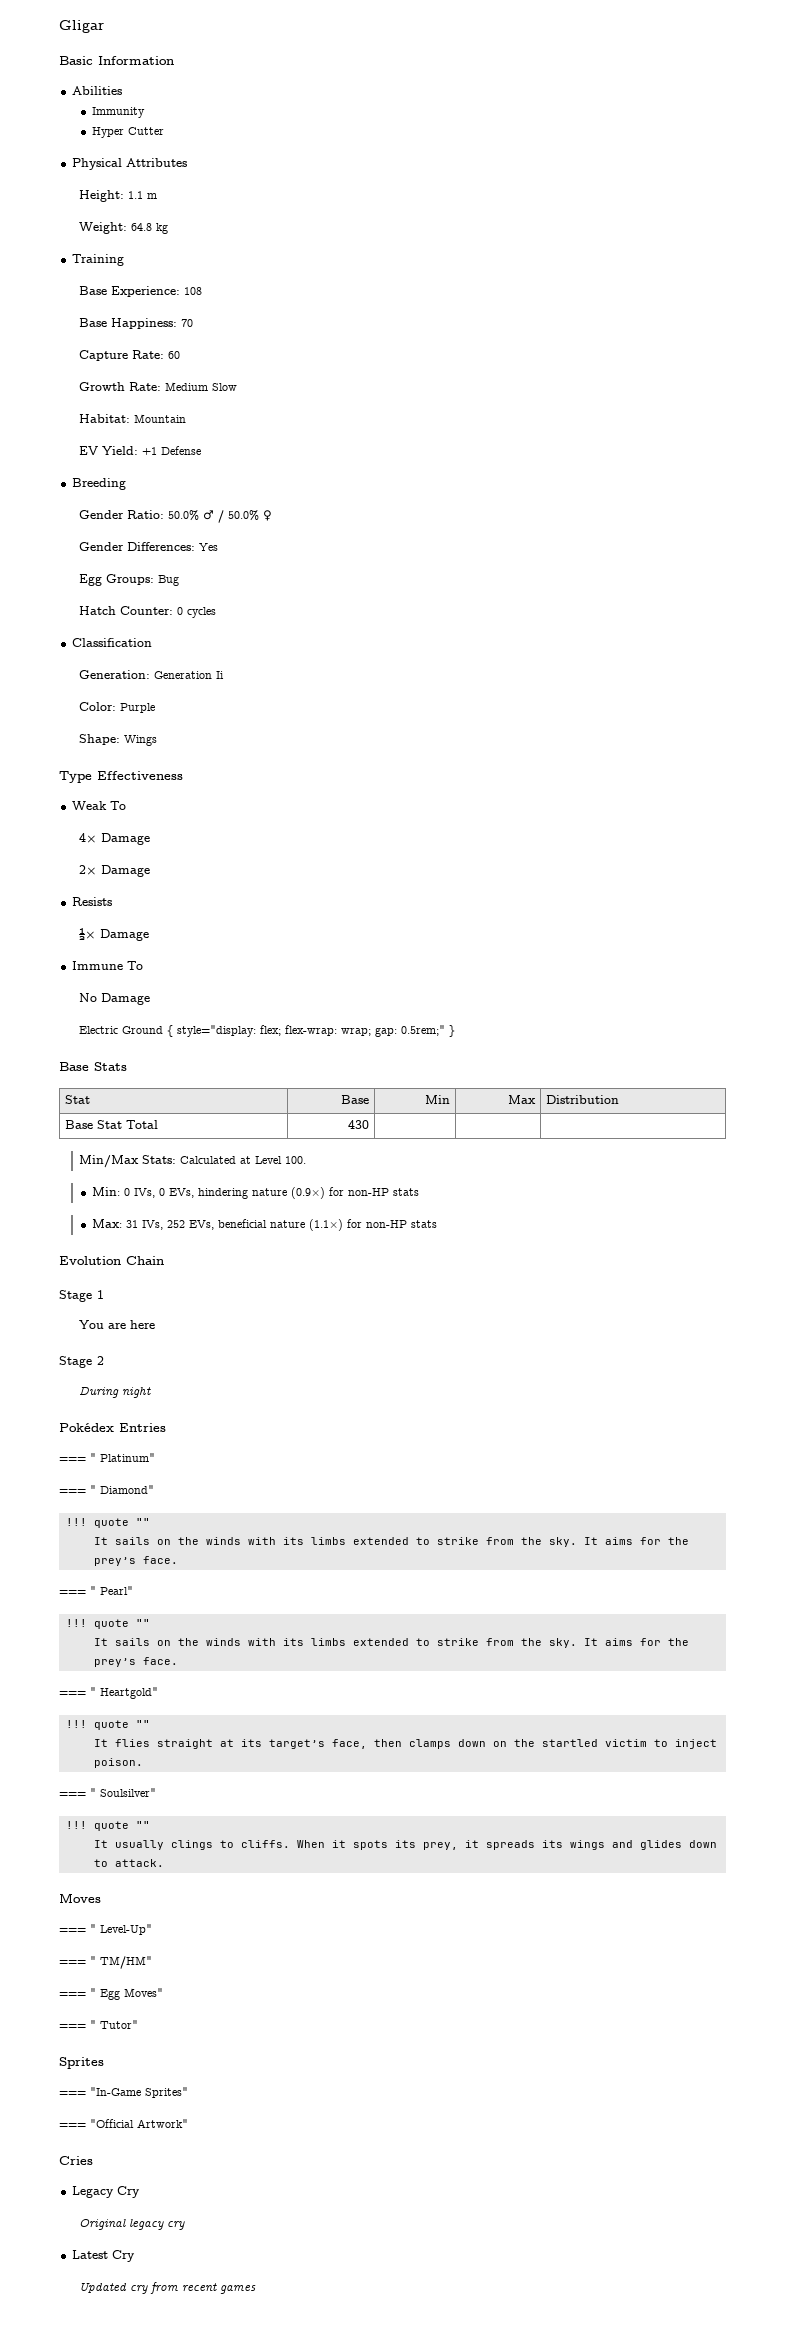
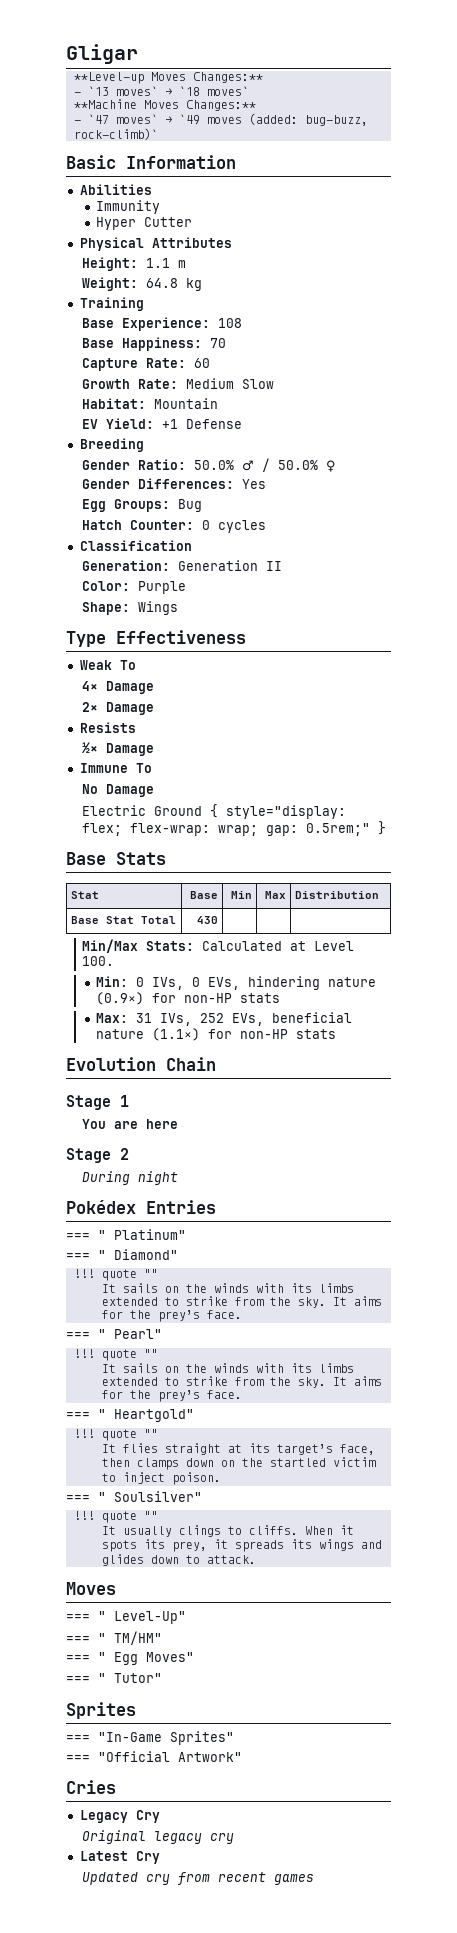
+ **Level-up Moves Changes:**
+ - `13 moves` → `18 moves`
+ **Machine Moves Changes:**
+ - `47 moves` → `49 moves (added: bug-buzz, rock-climb)`
- Generation: Generation Ii
+ Generation: Generation II

